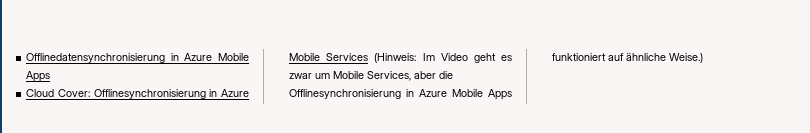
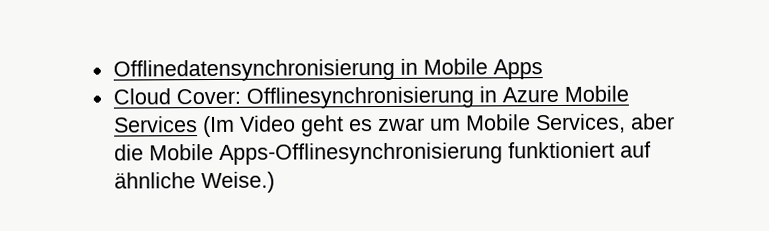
- Offlinedatensynchronisierung in Azure Mobile Apps
+ Offlinedatensynchronisierung in Mobile Apps
- Cloud Cover: Offlinesynchronisierung in Azure Mobile Services (Hinweis: Im Video geht es zwar um Mobile Services, aber die Offlinesynchronisierung in Azure Mobile Apps funktioniert auf ähnliche Weise.)
+ Cloud Cover: Offlinesynchronisierung in Azure Mobile Services (Im Video geht es zwar um Mobile Services, aber die Mobile Apps-Offlinesynchronisierung funktioniert auf ähnliche Weise.)

